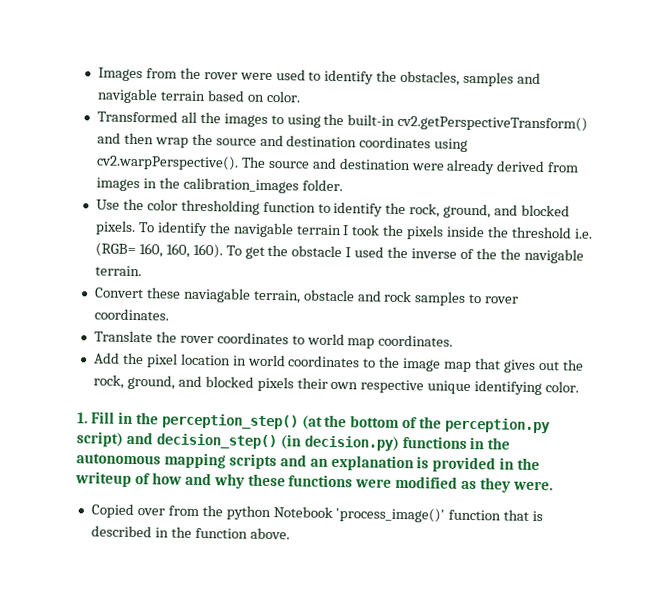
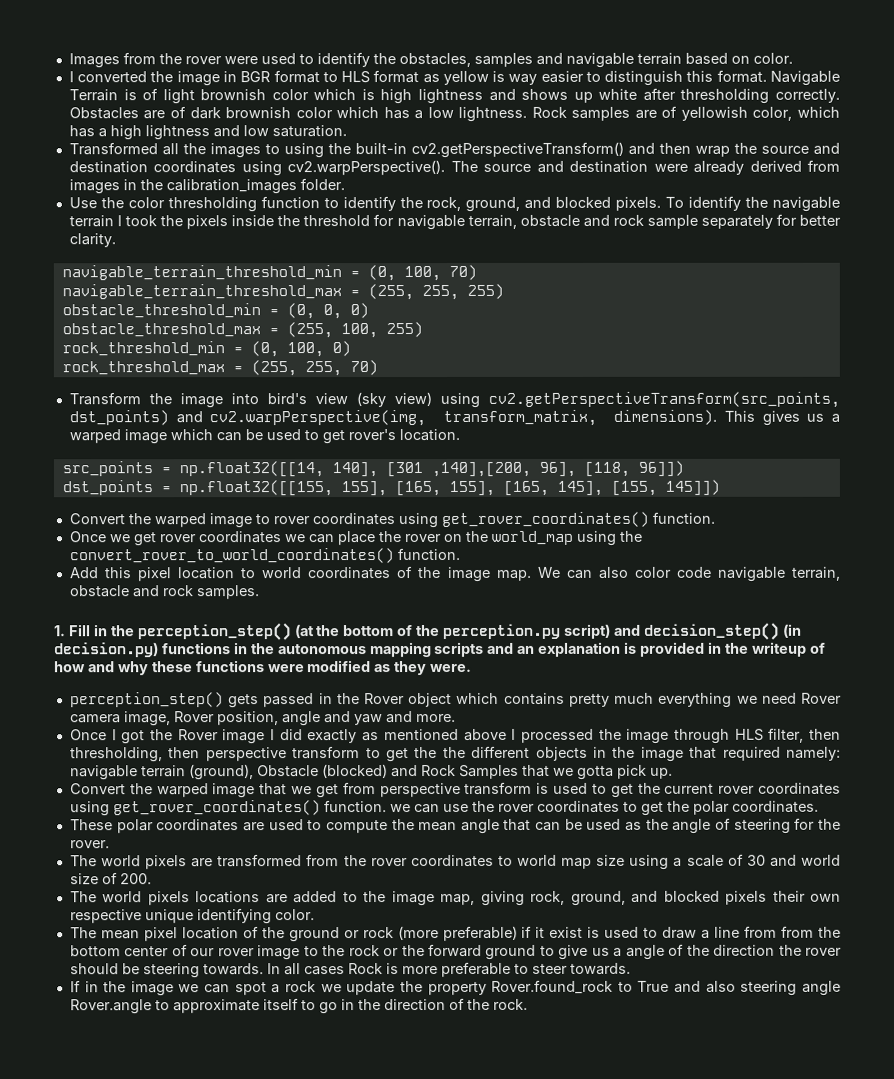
+ I converted the image in BGR format to HLS format as yellow is way easier to distinguish this format. Navigable Terrain is of light brownish color which is high lightness and shows up white after thresholding correctly. Obstacles are of dark brownish color which has a low lightness. Rock samples are of yellowish color, which has a high lightness and low saturation.
- To identify the navigable terrain I took the pixels inside the threshold i.e. (RGB= 160, 160, 160). To get the obstacle I used the inverse of the the navigable terrain.
- Convert these naviagable terrain, obstacle and rock samples to rover coordinates.
- Translate the rover coordinates to world map coordinates.
- Add the pixel location in world coordinates to the image map that gives out the rock, ground, and blocked pixels their own respective unique identifying color.
+ To identify the navigable terrain I took the pixels inside the threshold for navigable terrain, obstacle and rock sample separately for better clarity.
+ navigable_terrain_threshold_min = (0, 100, 70)
+ navigable_terrain_threshold_max = (255, 255, 255)
+ obstacle_threshold_min = (0, 0, 0)
+ obstacle_threshold_max = (255, 100, 255)
+ rock_threshold_min = (0, 100, 0)
+ rock_threshold_max = (255, 255, 70)
+ Transform the image into bird's view (sky view) using cv2.getPerspectiveTransform(src_points, dst_points) and cv2.warpPerspective(img, transform_matrix, dimensions). This gives us a warped image which can be used to get rover's location.
+ src_points = np.float32([[14, 140], [301 ,140],[200, 96], [118, 96]])
+ dst_points = np.float32([[155, 155], [165, 155], [165, 145], [155, 145]])
+ Convert the warped image to rover coordinates using get_rover_coordinates() function.
+ Once we get rover coordinates we can place the rover on the world_map using the convert_rover_to_world_coordinates() function.
+ Add this pixel location to world coordinates of the image map. We can also color code navigable terrain, obstacle and rock samples.
- Copied over from the python Notebook 'process_image()' function that is described in the function above.
+ perception_step() gets passed in the Rover object which contains pretty much everything we need Rover camera image, Rover position, angle and yaw and more.
+ Once I got the Rover image I did exactly as mentioned above I processed the image through HLS filter, then thresholding, then perspective transform to get the the different objects in the image that required namely: navigable terrain (ground), Obstacle (blocked) and Rock Samples that we gotta pick up.
+ Convert the warped image that we get from perspective transform is used to get the current rover coordinates using get_rover_coordinates() function. we can use the rover coordinates to get the polar coordinates.
+ These polar coordinates are used to compute the mean angle that can be used as the angle of steering for the rover.
+ The world pixels are transformed from the rover coordinates to world map size using a scale of 30 and world size of 200.
+ The world pixels locations are added to the image map, giving rock, ground, and blocked pixels their own respective unique identifying color.
+ The mean pixel location of the ground or rock (more preferable) if it exist is used to draw a line from from the bottom center of our rover image to the rock or the forward ground to give us a angle of the direction the rover should be steering towards. In all cases Rock is more preferable to steer towards.
+ If in the image we can spot a rock we update the property Rover.found_rock to True and also steering angle Rover.angle to approximate itself to go in the direction of the rock.

